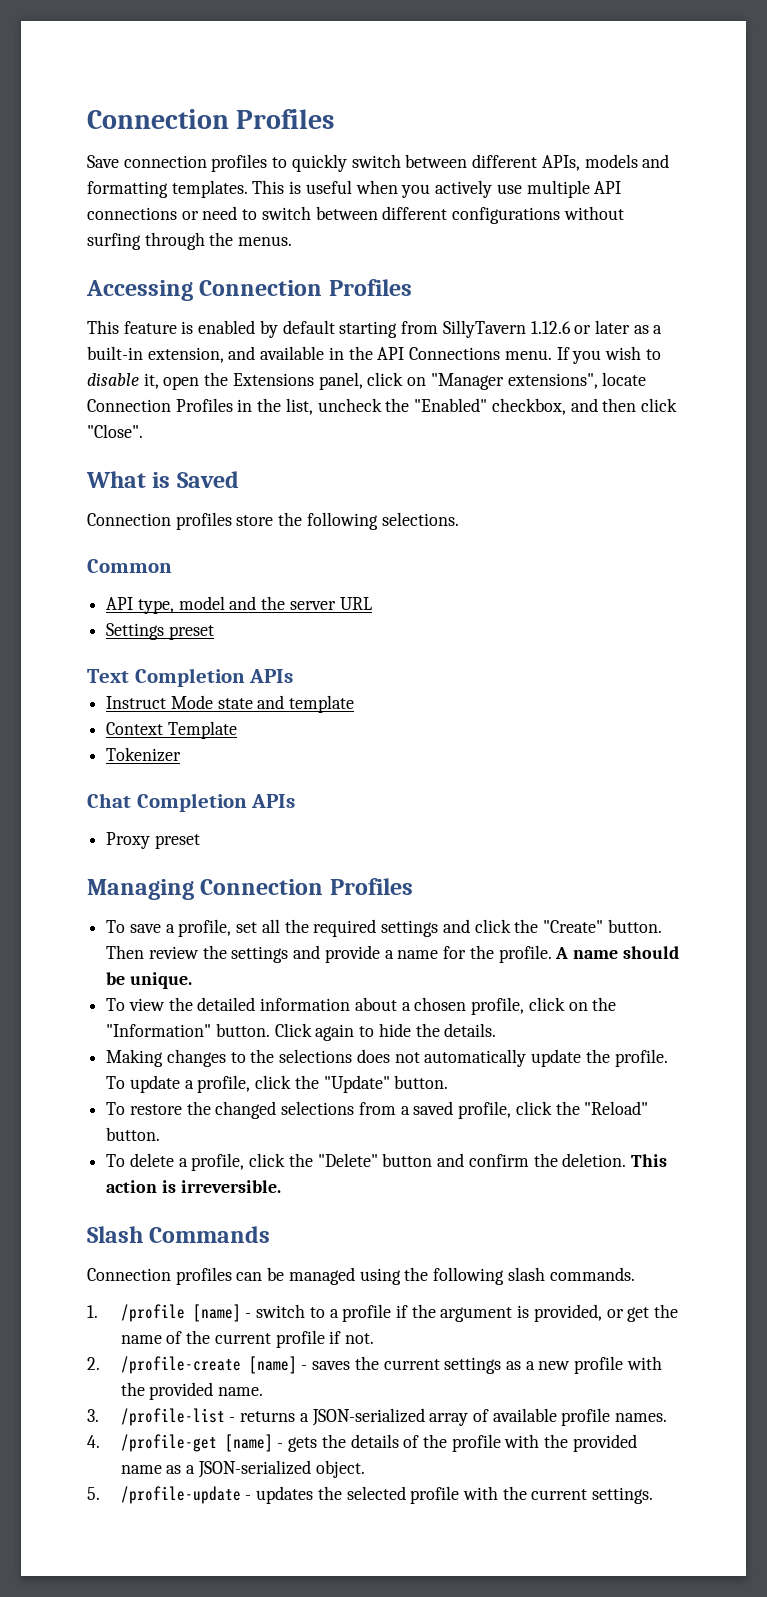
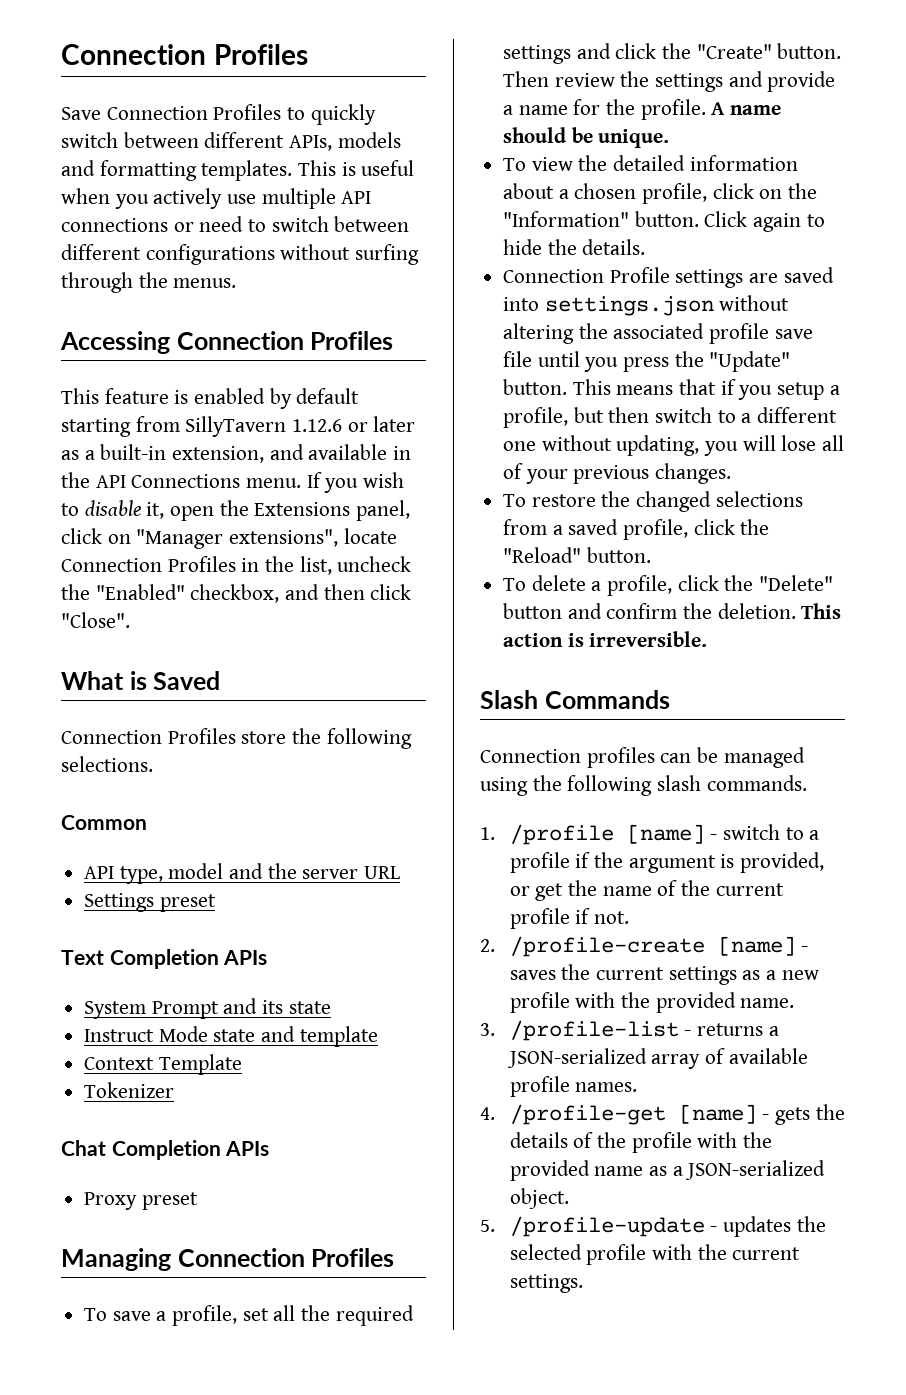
- Save connection profiles to quickly switch between different APIs, models and formatting templates.
+ Save Connection Profiles to quickly switch between different APIs, models and formatting templates.
- Connection profiles store the following selections.
+ Connection Profiles store the following selections.
+ System Prompt and its state
- Making changes to the selections does not automatically update the profile. To update a profile, click the "Update" button.
+ Connection Profile settings are saved into settings.json without altering the associated profile save file until you press the "Update" button. This means that if you setup a profile, but then switch to a different one without updating, you will lose all of your previous changes.

